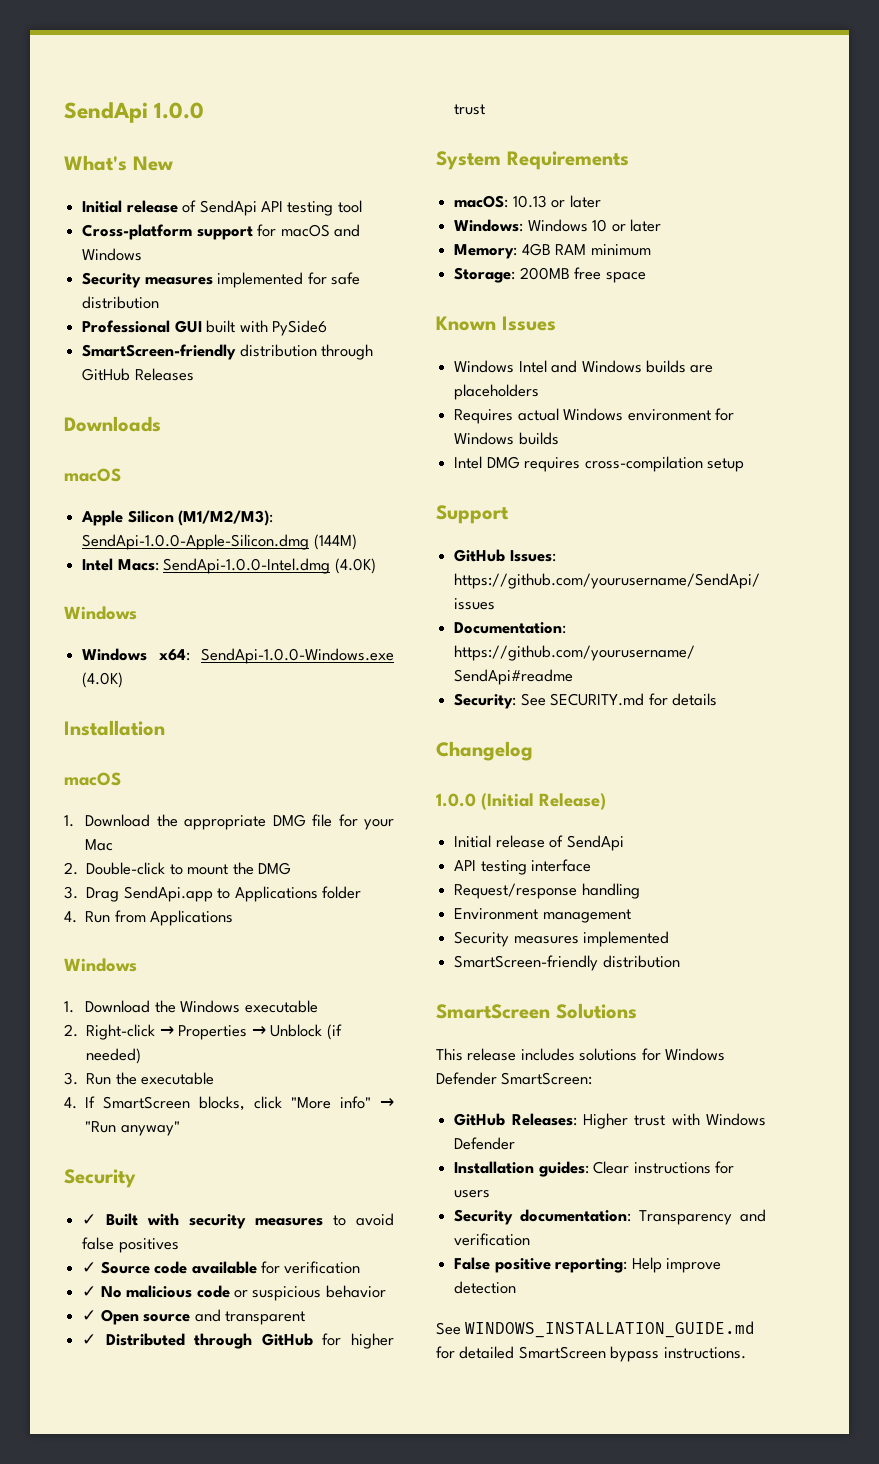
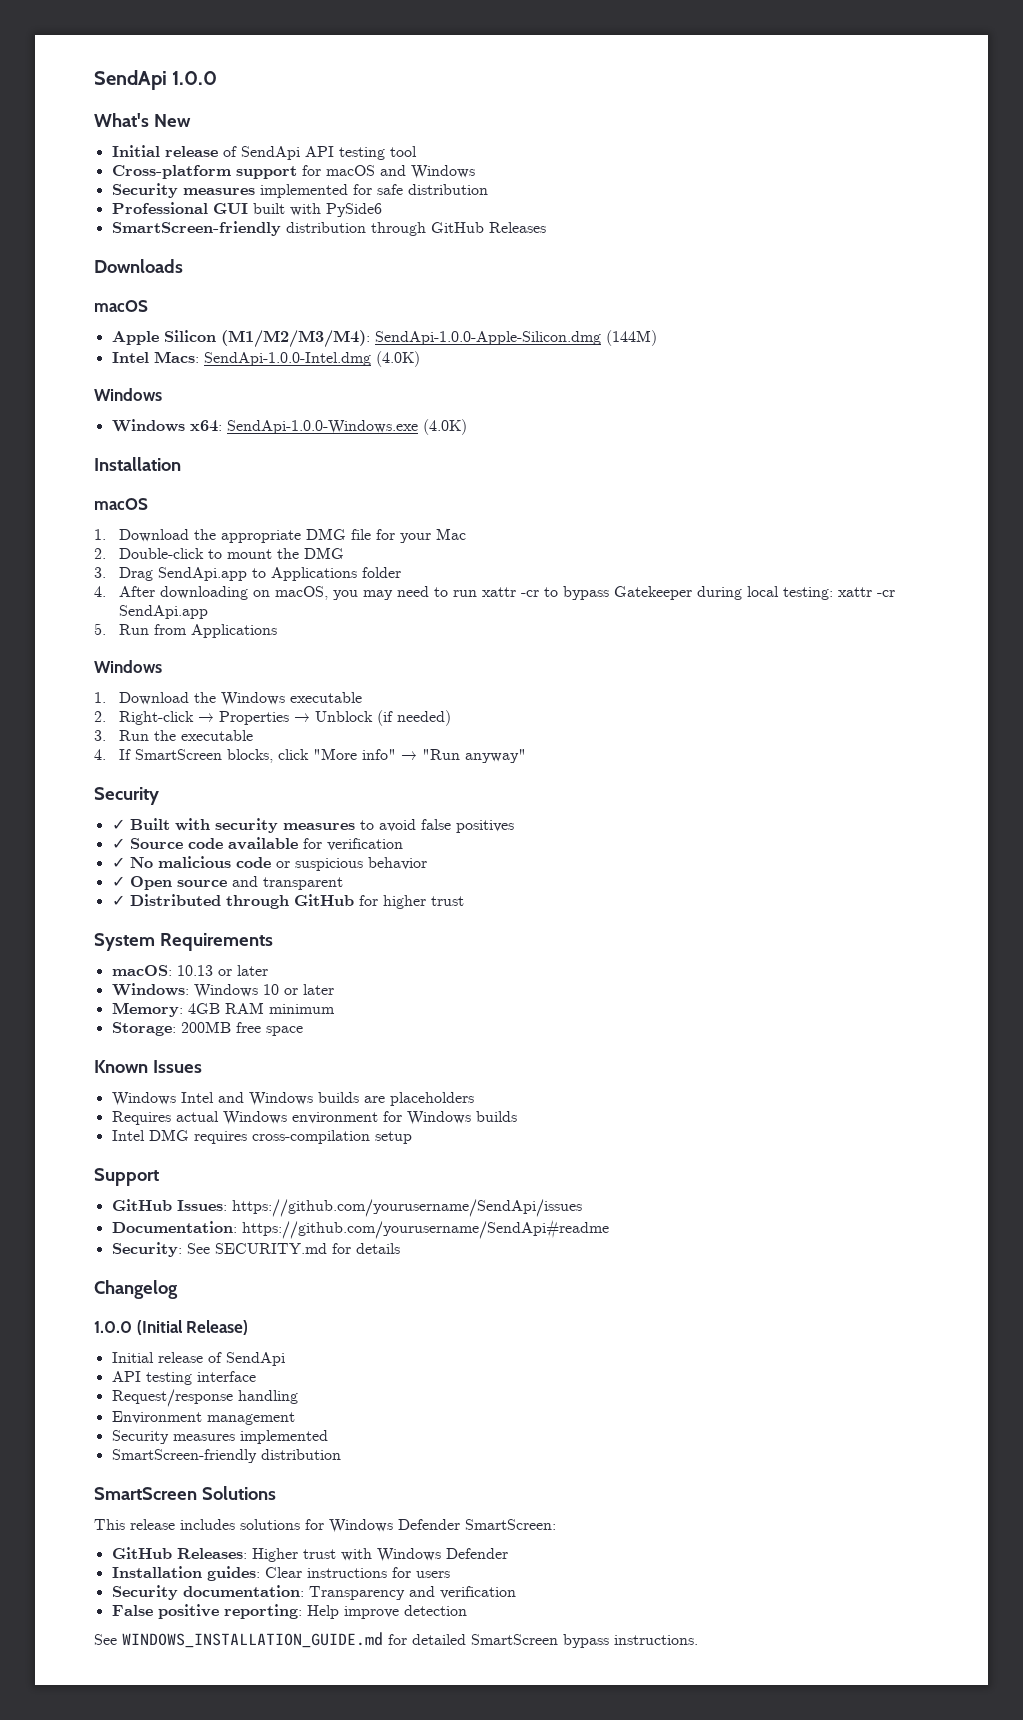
- Apple Silicon (M1/M2/M3): SendApi-1.0.0-Apple-Silicon.dmg (144M)
+ Apple Silicon (M1/M2/M3/M4): SendApi-1.0.0-Apple-Silicon.dmg (144M)
- 4. Run from Applications
+ 4. After downloading on macOS, you may need to run xattr -cr to bypass Gatekeeper during local testing: xattr -cr SendApi.app
+ 5. Run from Applications

